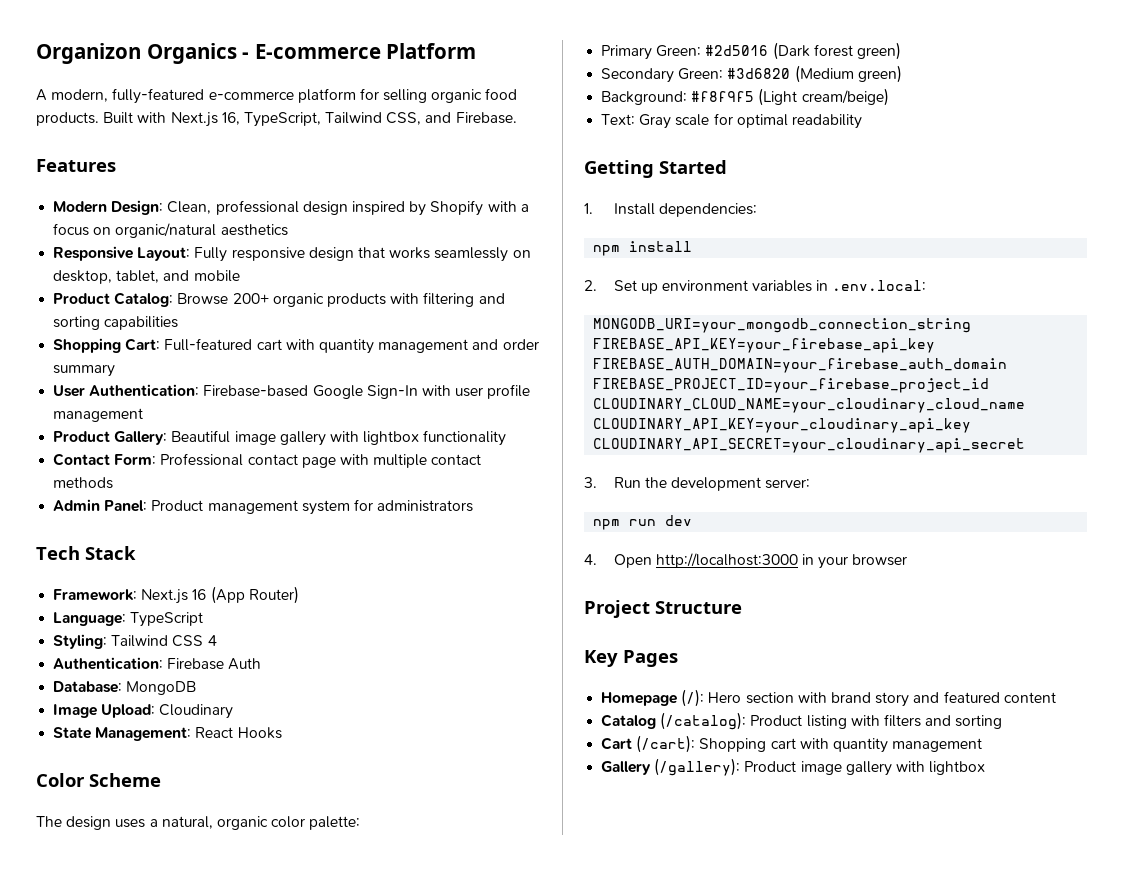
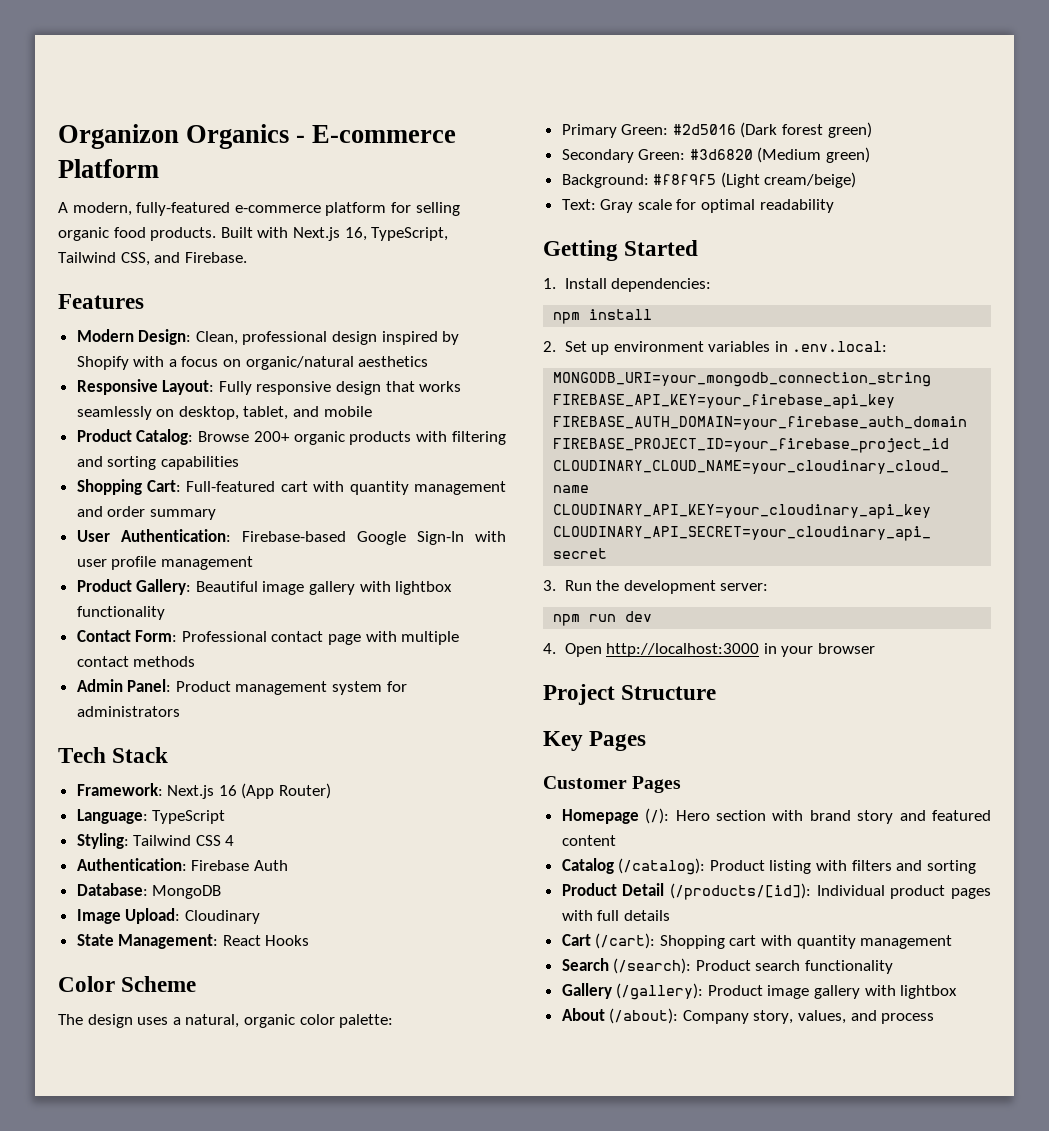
+ Customer Pages
+ Product Detail (/products/[id]): Individual product pages with full details
+ Search (/search): Product search functionality
+ About (/about): Company story, values, and process

